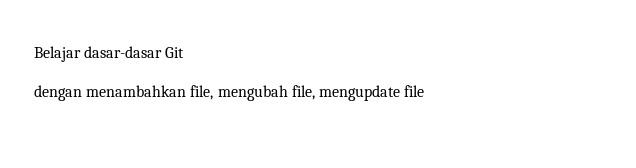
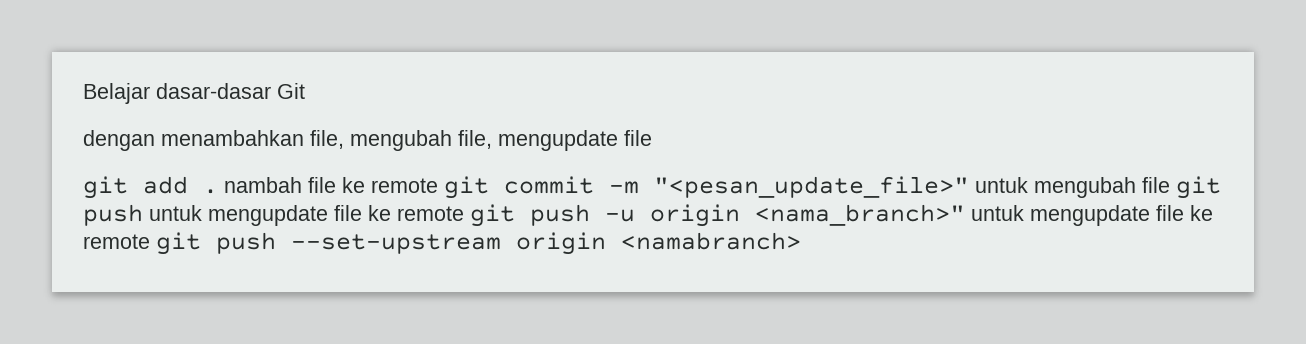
+ git add . nambah file ke remote git commit -m "<pesan_update_file>" untuk mengubah file git push untuk mengupdate file ke remote git push -u origin <nama_branch>" untuk mengupdate file ke remote git push --set-upstream origin <namabranch>

